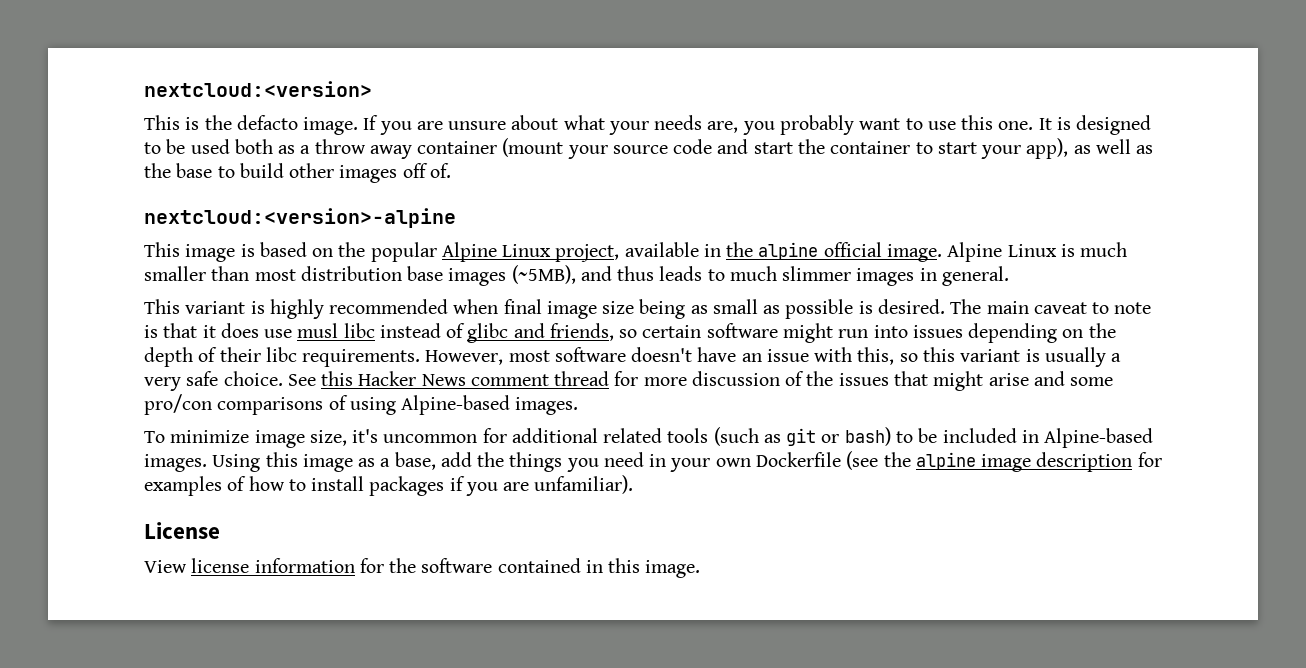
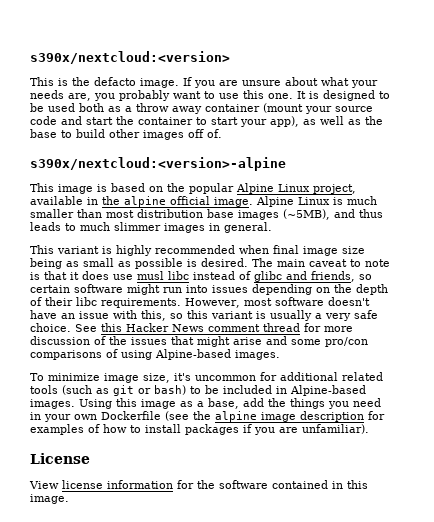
- nextcloud:<version>
+ s390x/nextcloud:<version>
- nextcloud:<version>-alpine
+ s390x/nextcloud:<version>-alpine

